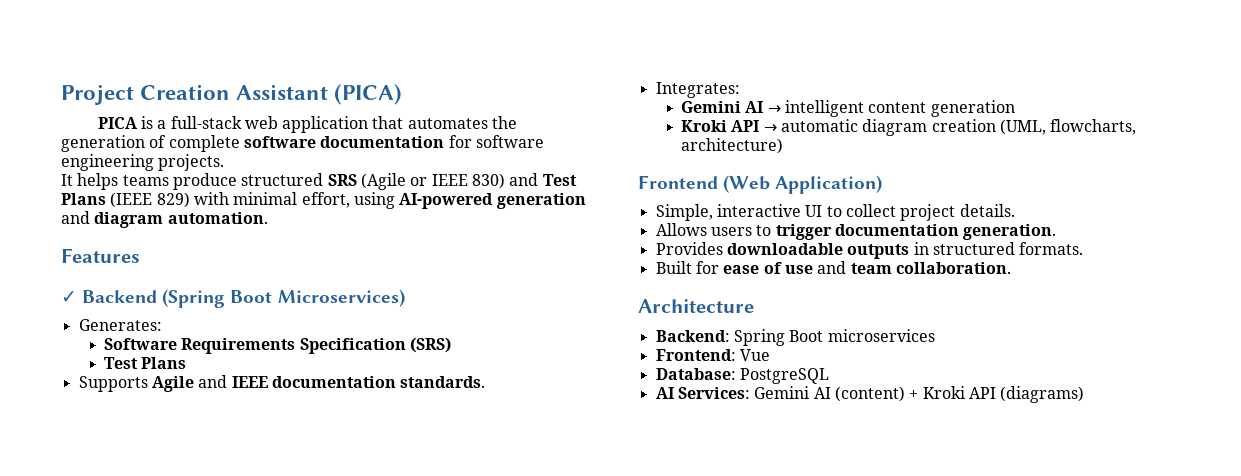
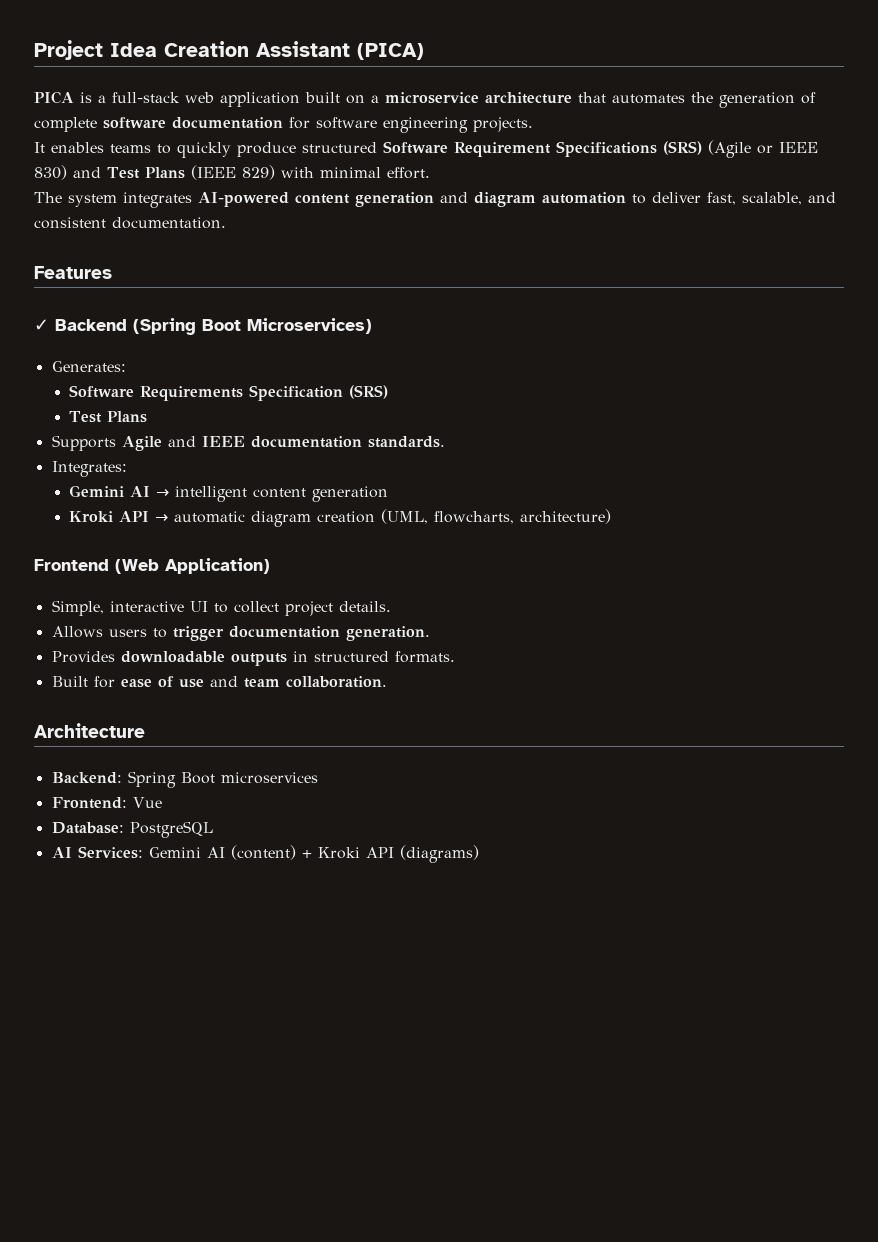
- Project Creation Assistant (PICA)
+ Project Idea Creation Assistant (PICA)
- PICA is a full-stack web application that automates the generation of complete software documentation for software engineering projects.
+ PICA is a full-stack web application built on a microservice architecture that automates the generation of complete software documentation for software engineering projects.
- It helps teams produce structured SRS (Agile or IEEE 830) and Test Plans (IEEE 829) with minimal effort, using AI-powered generation and diagram automation.
+ It enables teams to quickly produce structured Software Requirement Specifications (SRS) (Agile or IEEE 830) and Test Plans (IEEE 829) with minimal effort.
+ The system integrates AI-powered content generation and diagram automation to deliver fast, scalable, and consistent documentation.

